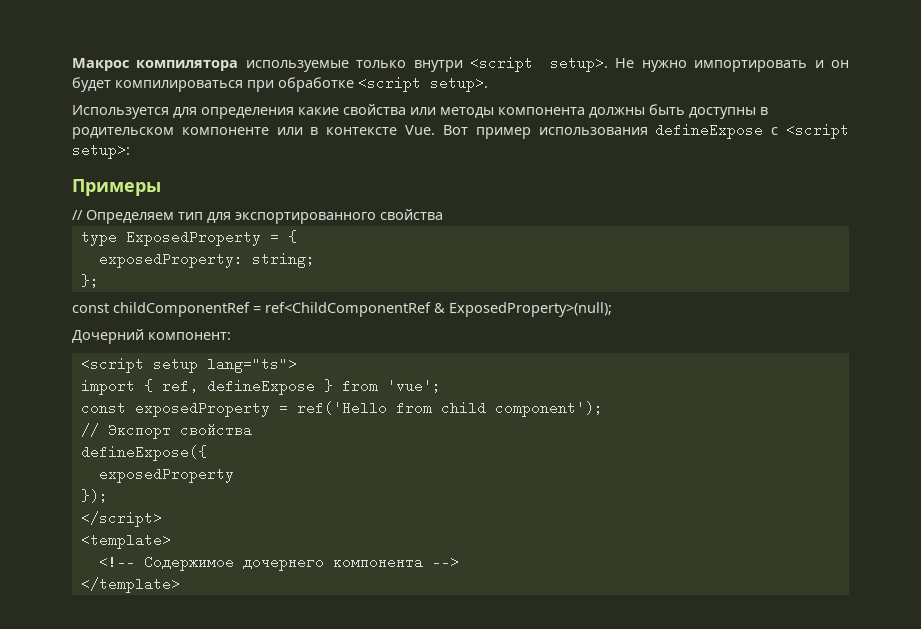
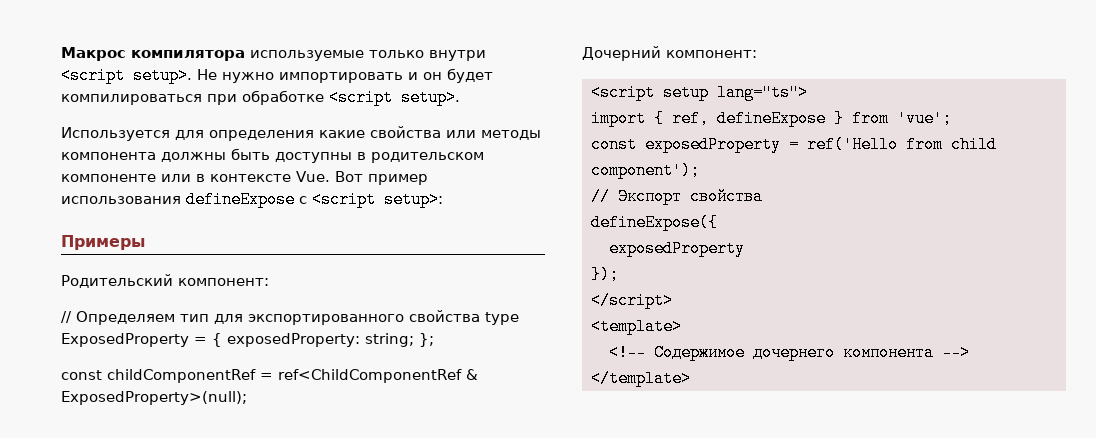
+ Родительский компонент:
- // Определяем тип для экспортированного свойства
- type ExposedProperty = {
- exposedProperty: string;
- };
+ // Определяем тип для экспортированного свойства type ExposedProperty = { exposedProperty: string; };

